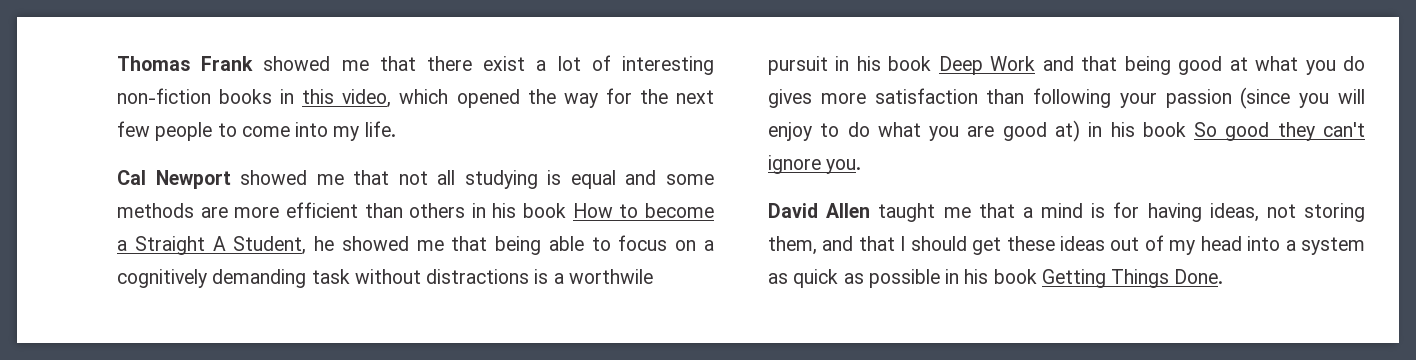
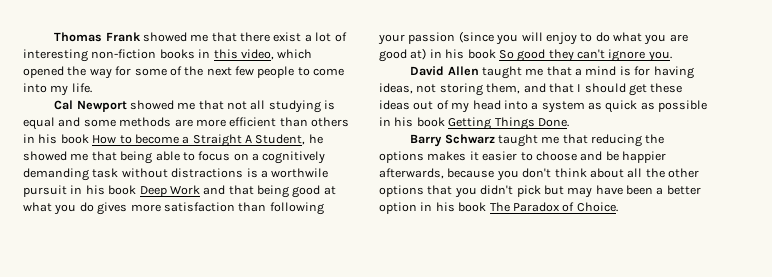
- Thomas Frank showed me that there exist a lot of interesting non-fiction books in this video, which opened the way for the next few people to come into my life.
+ Thomas Frank showed me that there exist a lot of interesting non-fiction books in this video, which opened the way for some of the next few people to come into my life.
+ Barry Schwarz taught me that reducing the options makes it easier to choose and be happier afterwards, because you don't think about all the other options that you didn't pick but may have been a better option in his book The Paradox of Choice.

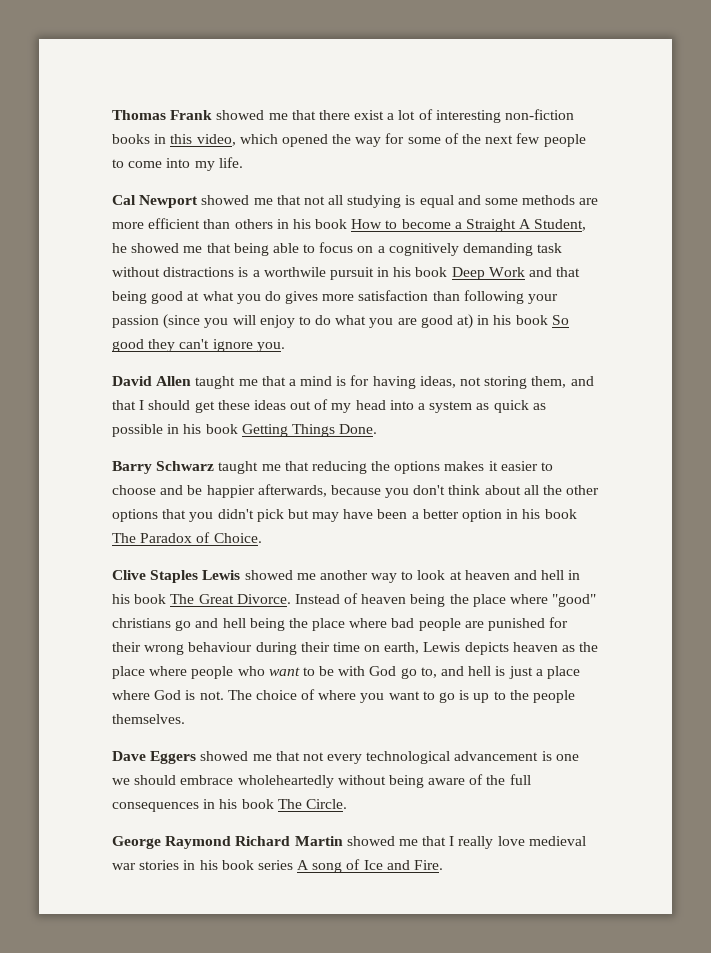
+ Clive Staples Lewis showed me another way to look at heaven and hell in his book The Great Divorce. Instead of heaven being the place where "good" christians go and hell being the place where bad people are punished for their wrong behaviour during their time on earth, Lewis depicts heaven as the place where people who want to be with God go to, and hell is just a place where God is not. The choice of where you want to go is up to the people themselves.
+ Dave Eggers showed me that not every technological advancement is one we should embrace wholeheartedly without being aware of the full consequences in his book The Circle.
+ George Raymond Richard Martin showed me that I really love medieval war stories in his book series A song of Ice and Fire.

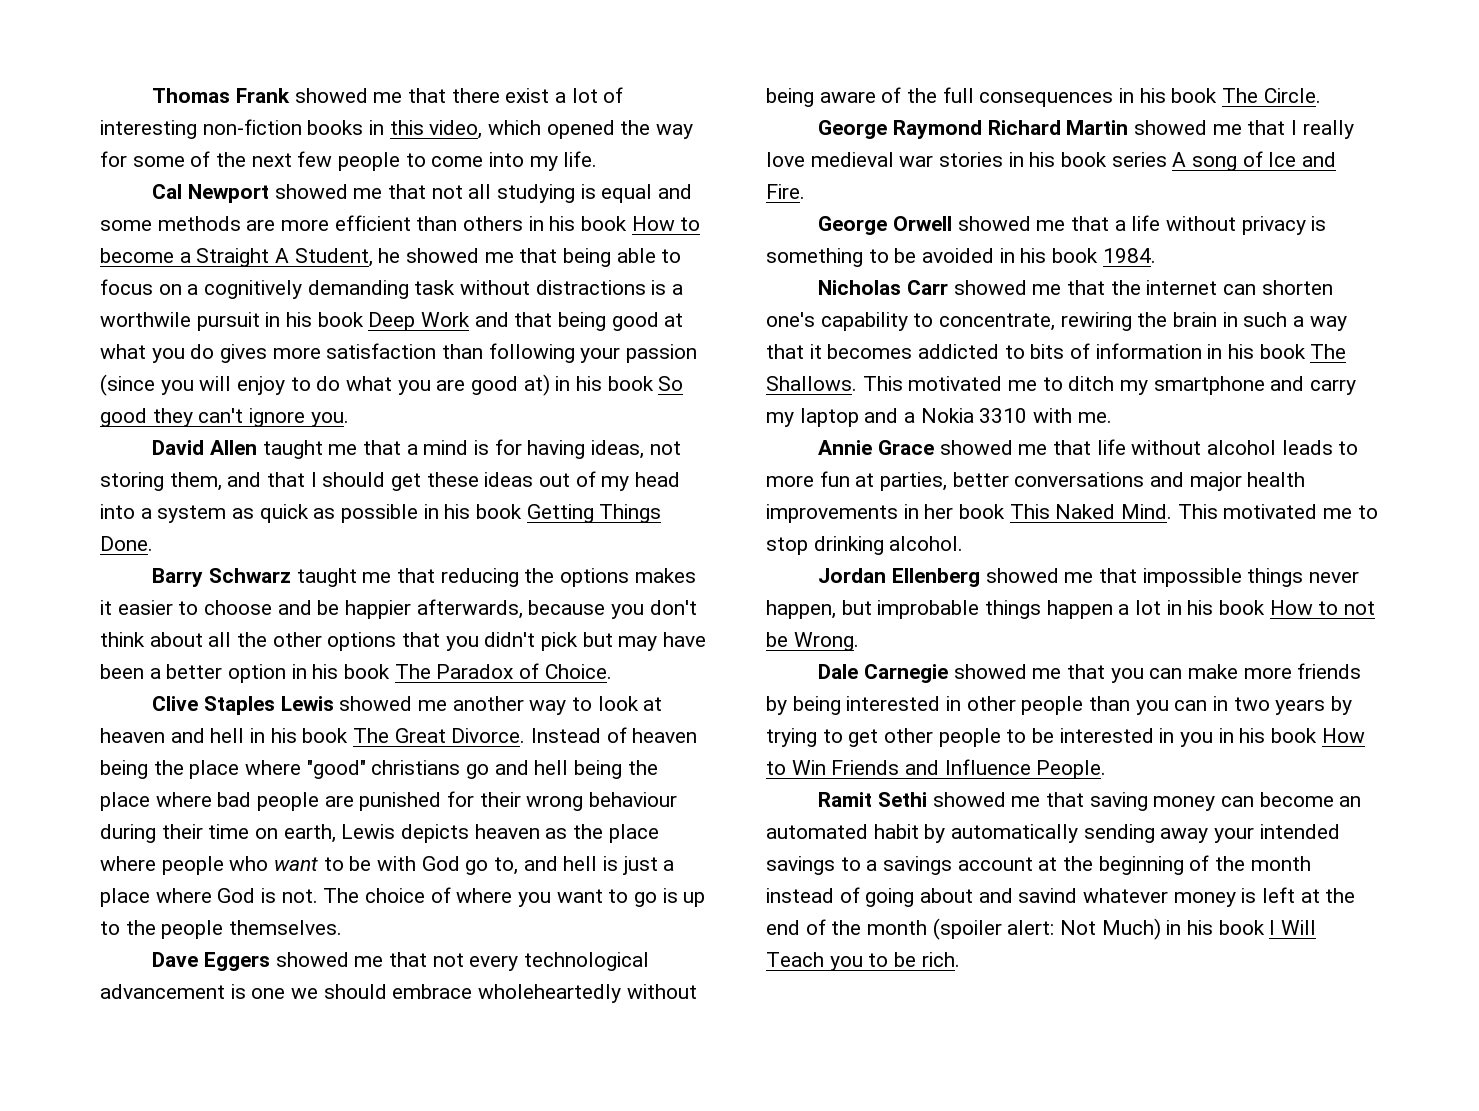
+ George Orwell showed me that a life without privacy is something to be avoided in his book 1984.
+ Nicholas Carr showed me that the internet can shorten one's capability to concentrate, rewiring the brain in such a way that it becomes addicted to bits of information in his book The Shallows. This motivated me to ditch my smartphone and carry my laptop and a Nokia 3310 with me.
+ Annie Grace showed me that life without alcohol leads to more fun at parties, better conversations and major health improvements in her book This Naked Mind. This motivated me to stop drinking alcohol.
+ Jordan Ellenberg showed me that impossible things never happen, but improbable things happen a lot in his book How to not be Wrong.
+ Dale Carnegie showed me that you can make more friends by being interested in other people than you can in two years by trying to get other people to be interested in you in his book How to Win Friends and Influence People.
+ Ramit Sethi showed me that saving money can become an automated habit by automatically sending away your intended savings to a savings account at the beginning of the month instead of going about and savind whatever money is left at the end of the month (spoiler alert: Not Much) in his book I Will Teach you to be rich.

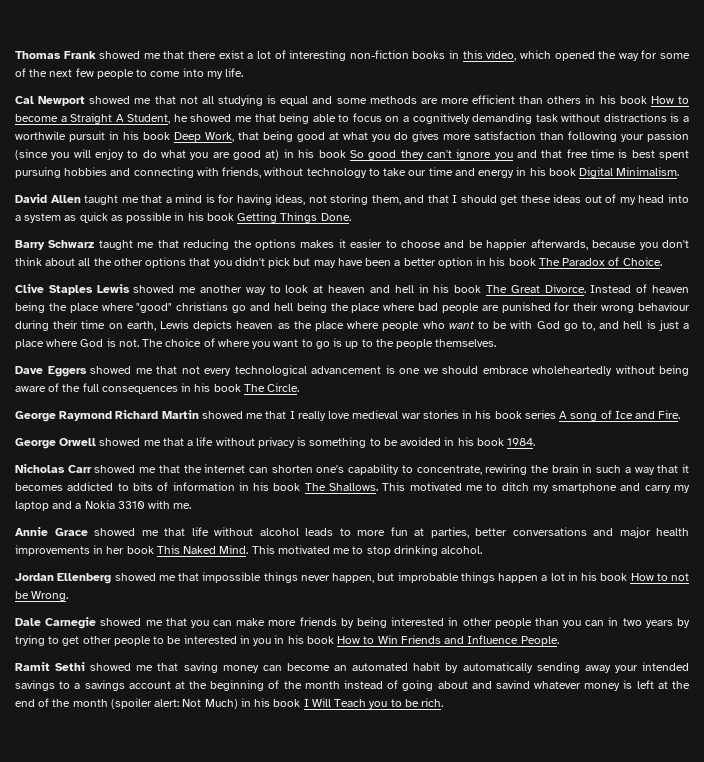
- Cal Newport showed me that not all studying is equal and some methods are more efficient than others in his book How to become a Straight A Student, he showed me that being able to focus on a cognitively demanding task without distractions is a worthwile pursuit in his book Deep Work and that being good at what you do gives more satisfaction than following your passion (since you will enjoy to do what you are good at) in his book So good they can't ignore you.
+ Cal Newport showed me that not all studying is equal and some methods are more efficient than others in his book How to become a Straight A Student, he showed me that being able to focus on a cognitively demanding task without distractions is a worthwile pursuit in his book Deep Work, that being good at what you do gives more satisfaction than following your passion (since you will enjoy to do what you are good at) in his book So good they can't ignore you and that free time is best spent pursuing hobbies and connecting with friends, without technology to take our time and energy in his book Digital Minimalism.

